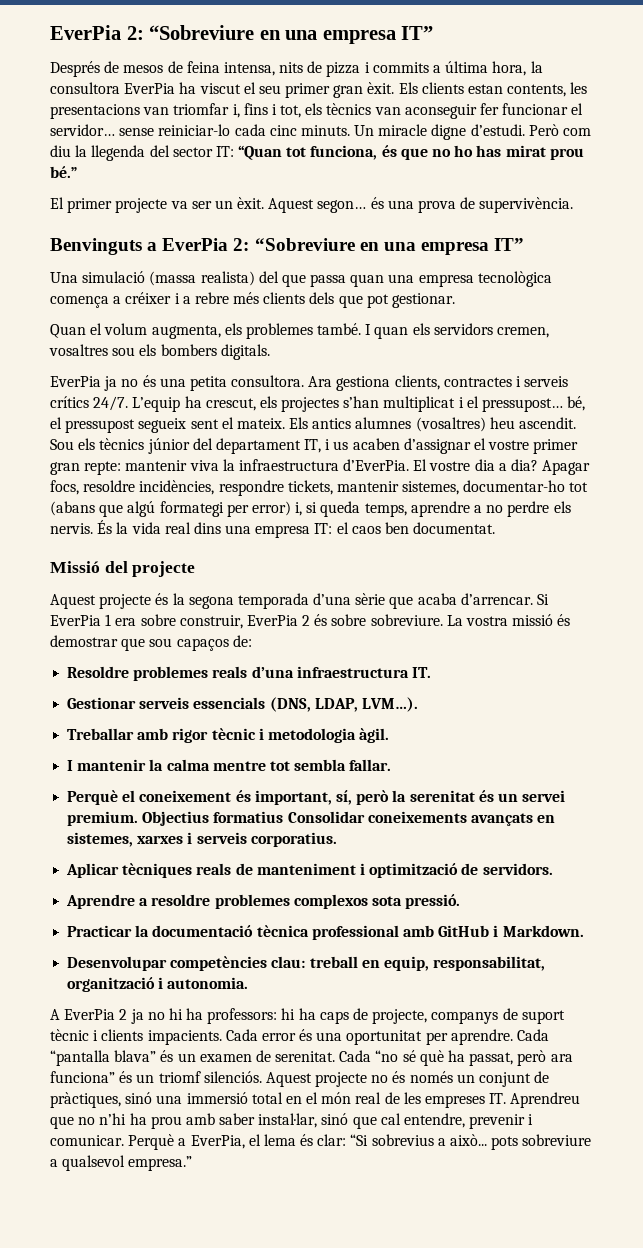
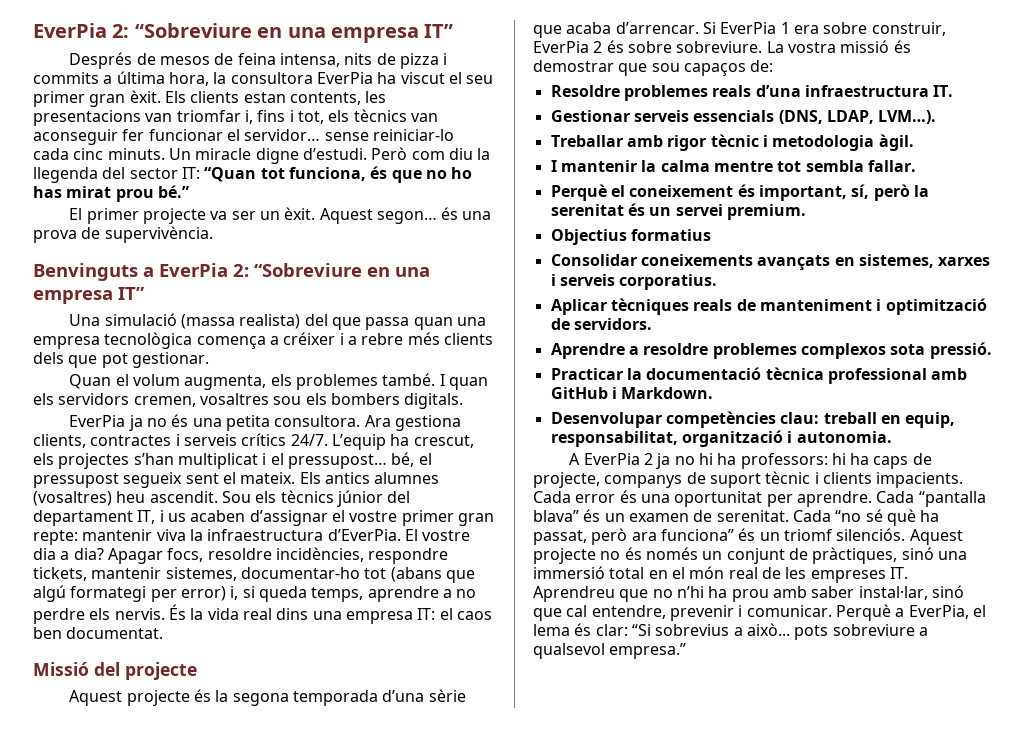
- Perquè el coneixement és important, sí, però la serenitat és un servei premium. Objectius formatius Consolidar coneixements avançats en sistemes, xarxes i serveis corporatius.
+ Perquè el coneixement és important, sí, però la serenitat és un servei premium.
+ Objectius formatius
+ Consolidar coneixements avançats en sistemes, xarxes i serveis corporatius.

